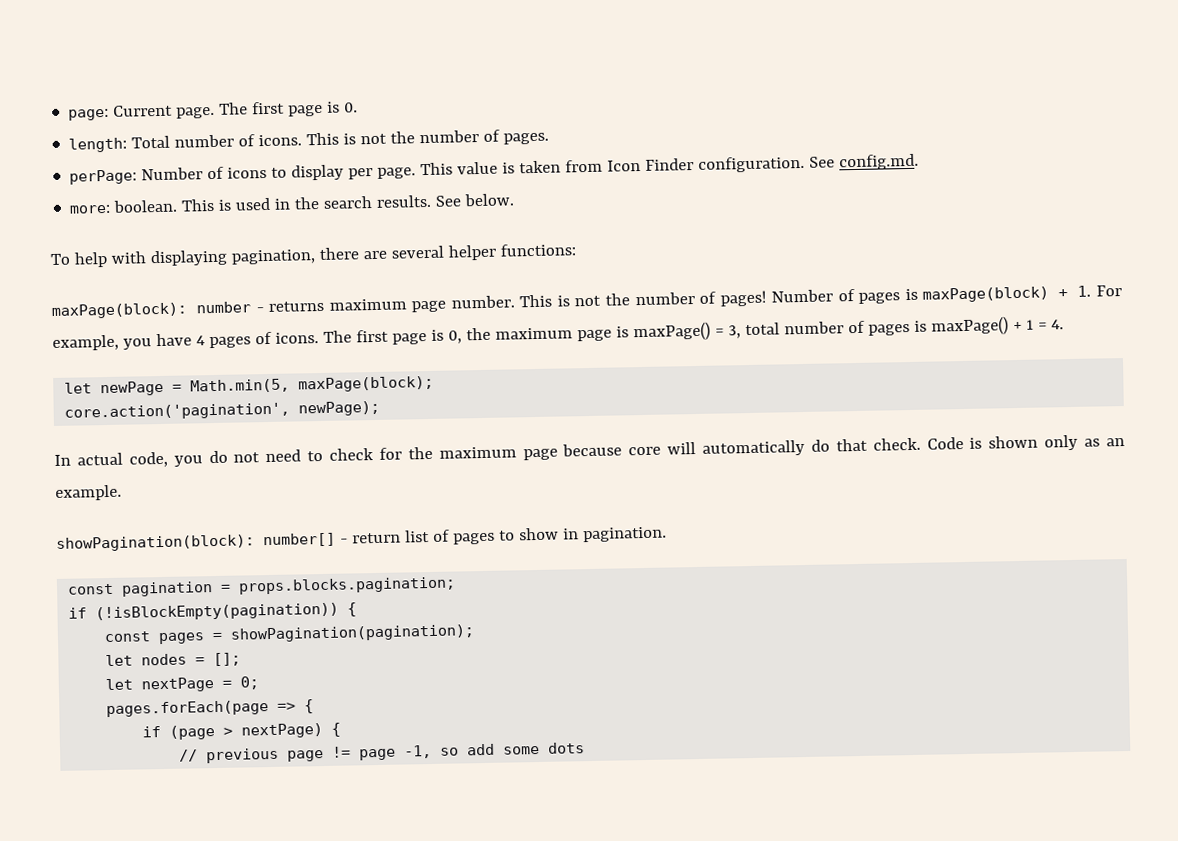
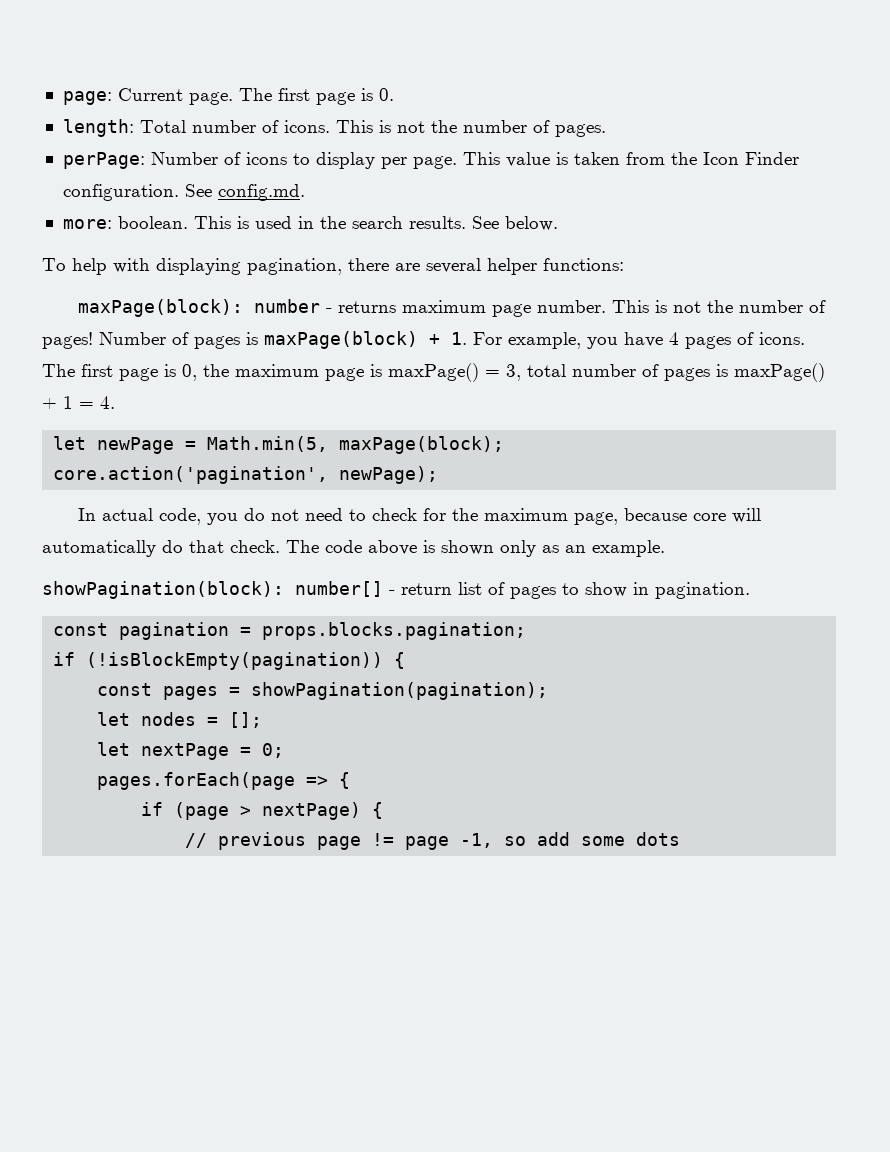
- This value is taken from Icon Finder configuration.
+ This value is taken from the Icon Finder configuration.
- In actual code, you do not need to check for the maximum page because core will automatically do that check.
+ In actual code, you do not need to check for the maximum page, because core will automatically do that check.
- Code is shown only as an example.
+ The code above is shown only as an example.

